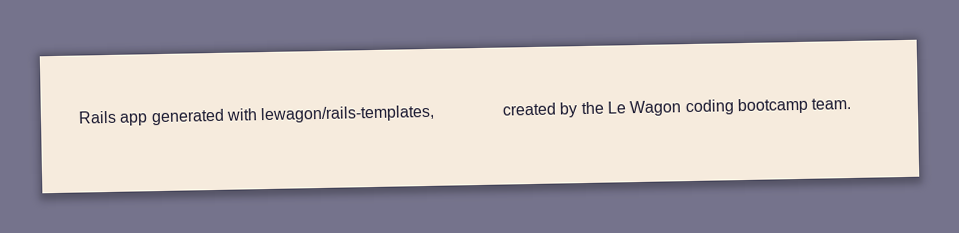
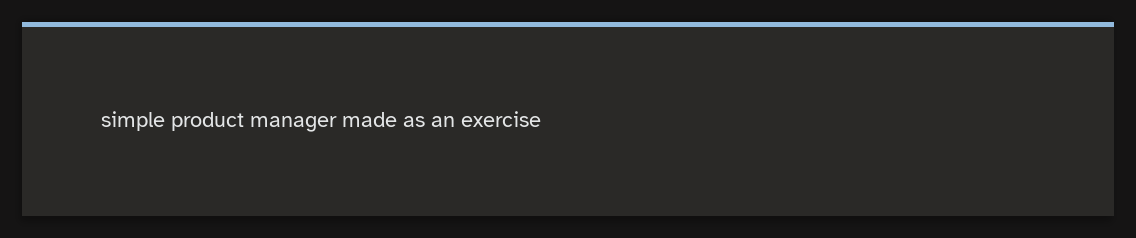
- Rails app generated with lewagon/rails-templates, created by the Le Wagon coding bootcamp team.
+ simple product manager made as an exercise

